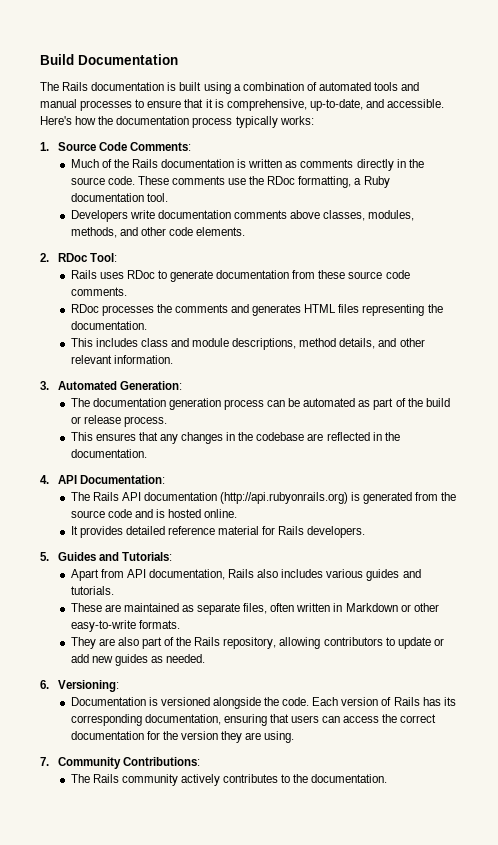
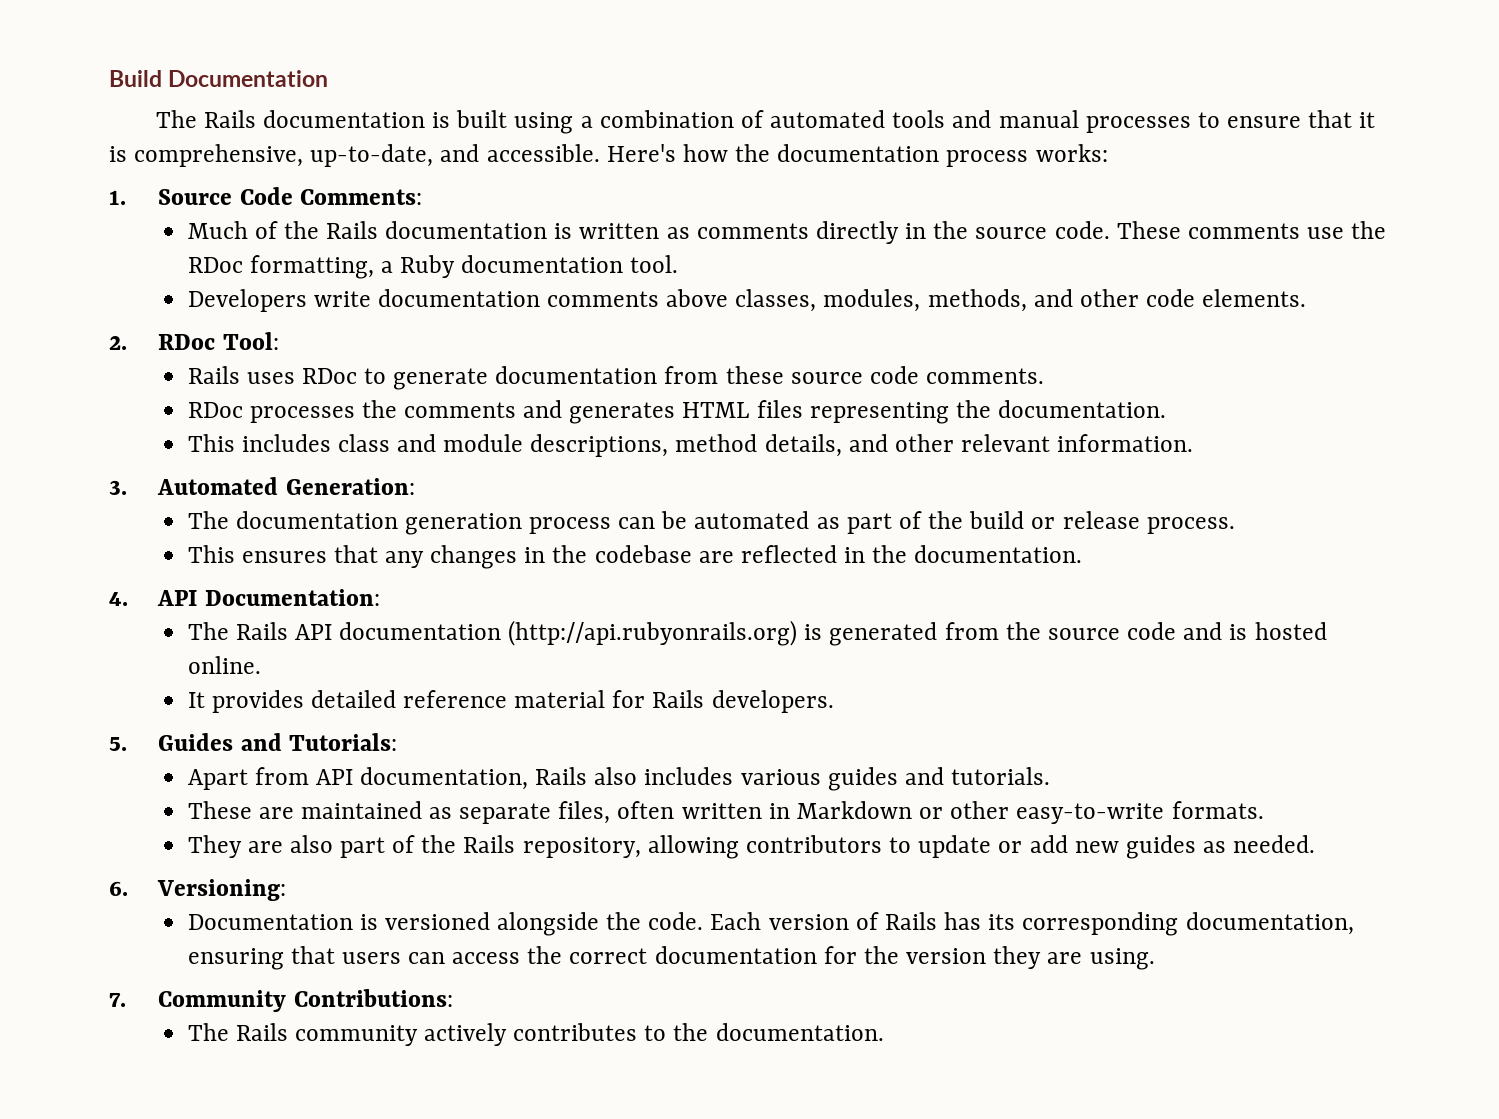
- Here's how the documentation process typically works:
+ Here's how the documentation process works:

